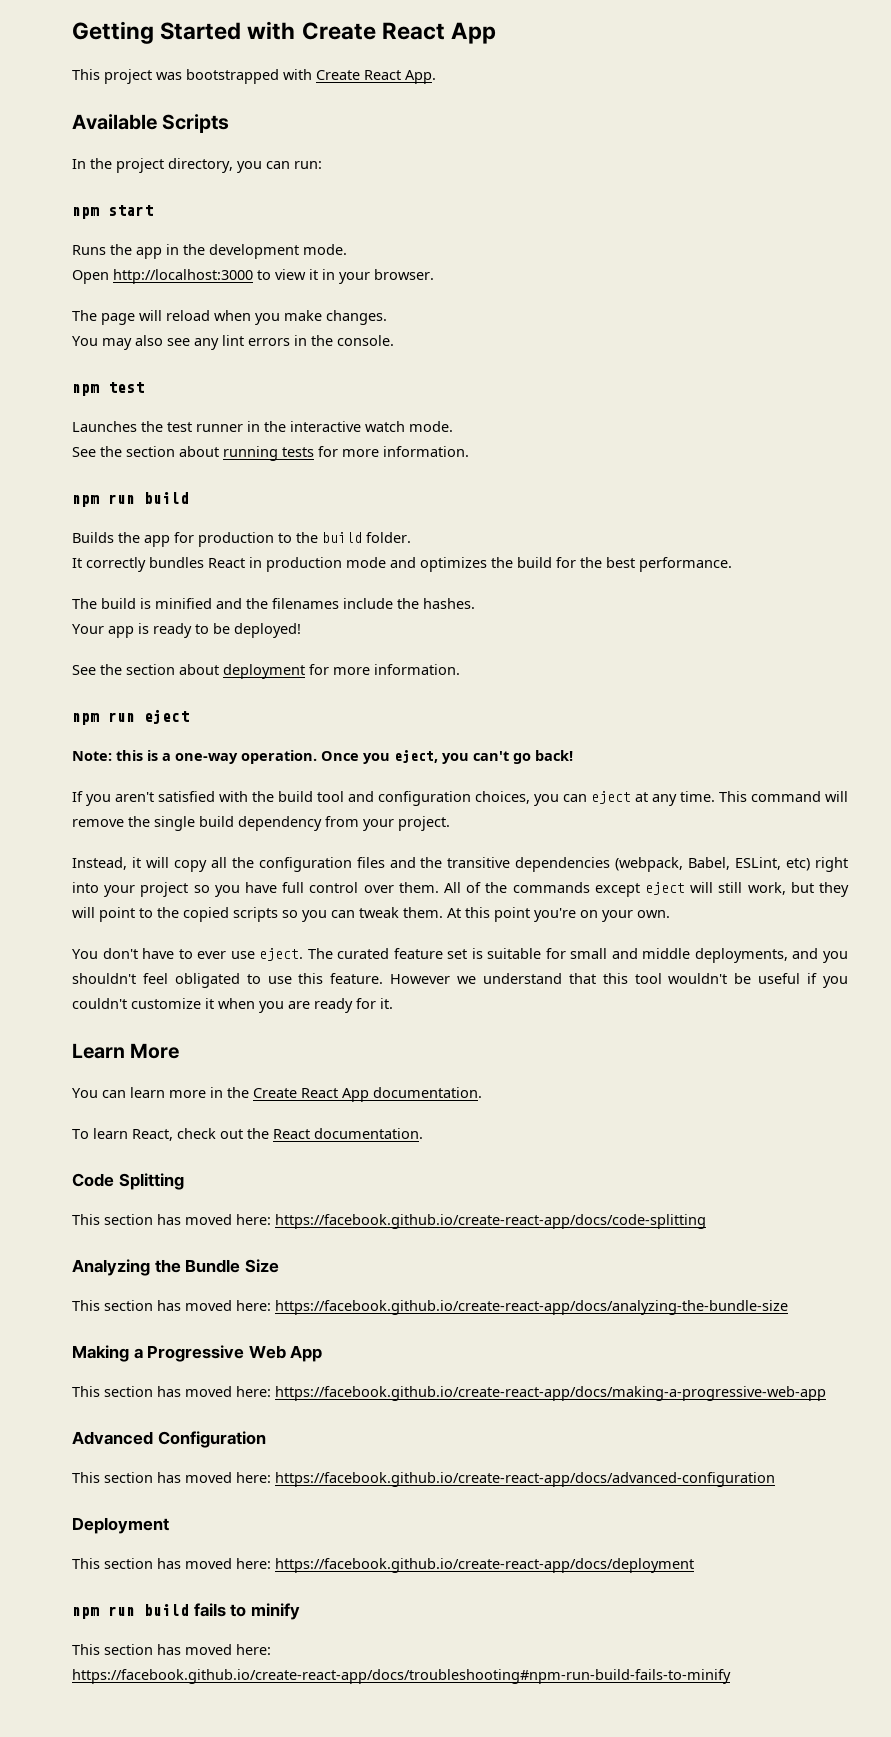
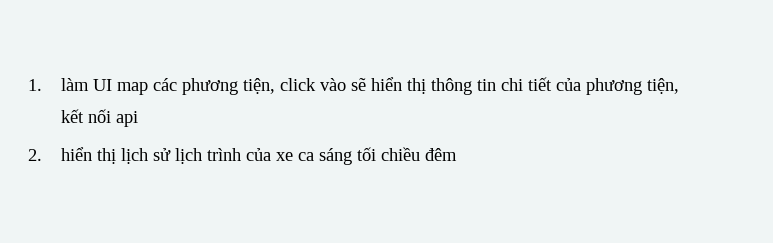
- Getting Started with Create React App
- This project was bootstrapped with Create React App.
- Available Scripts
- In the project directory, you can run:
- npm start
- Runs the app in the development mode.
- Open http://localhost:3000 to view it in your browser.
- The page will reload when you make changes.
- You may also see any lint errors in the console.
- npm test
- Launches the test runner in the interactive watch mode.
- See the section about running tests for more information.
- npm run build
- Builds the app for production to the build folder.
- It correctly bundles React in production mode and optimizes the build for the best performance.
- The build is minified and the filenames include the hashes.
- Your app is ready to be deployed!
- See the section about deployment for more information.
- npm run eject
- Note: this is a one-way operation. Once you eject, you can't go back!
- If you aren't satisfied with the build tool and configuration choices, you can eject at any time. This command will remove the single build dependency from your project.
- Instead, it will copy all the configuration files and the transitive dependencies (webpack, Babel, ESLint, etc) right into your project so you have full control over them. All of the commands except eject will still work, but they will point to the copied scripts so you can tweak them. At this point you're on your own.
- You don't have to ever use eject. The curated feature set is suitable for small and middle deployments, and you shouldn't feel obligated to use this feature. However we understand that this tool wouldn't be useful if you couldn't customize it when you are ready for it.
- Learn More
- You can learn more in the Create React App documentation.
- To learn React, check out the React documentation.
- Code Splitting
- This section has moved here: https://facebook.github.io/create-react-app/docs/code-splitting
- Analyzing the Bundle Size
- This section has moved here: https://facebook.github.io/create-react-app/docs/analyzing-the-bundle-size
- Making a Progressive Web App
- This section has moved here: https://facebook.github.io/create-react-app/docs/making-a-progressive-web-app
- Advanced Configuration
- This section has moved here: https://facebook.github.io/create-react-app/docs/advanced-configuration
- Deployment
- This section has moved here: https://facebook.github.io/create-react-app/docs/deployment
- npm run build fails to minify
- This section has moved here: https://facebook.github.io/create-react-app/docs/troubleshooting#npm-run-build-fails-to-minify
+ 1. làm UI map các phương tiện, click vào sẽ hiển thị thông tin chi tiết của phương tiện, kết nối api
+ 2. hiển thị lịch sử lịch trình của xe ca sáng tối chiều đêm

